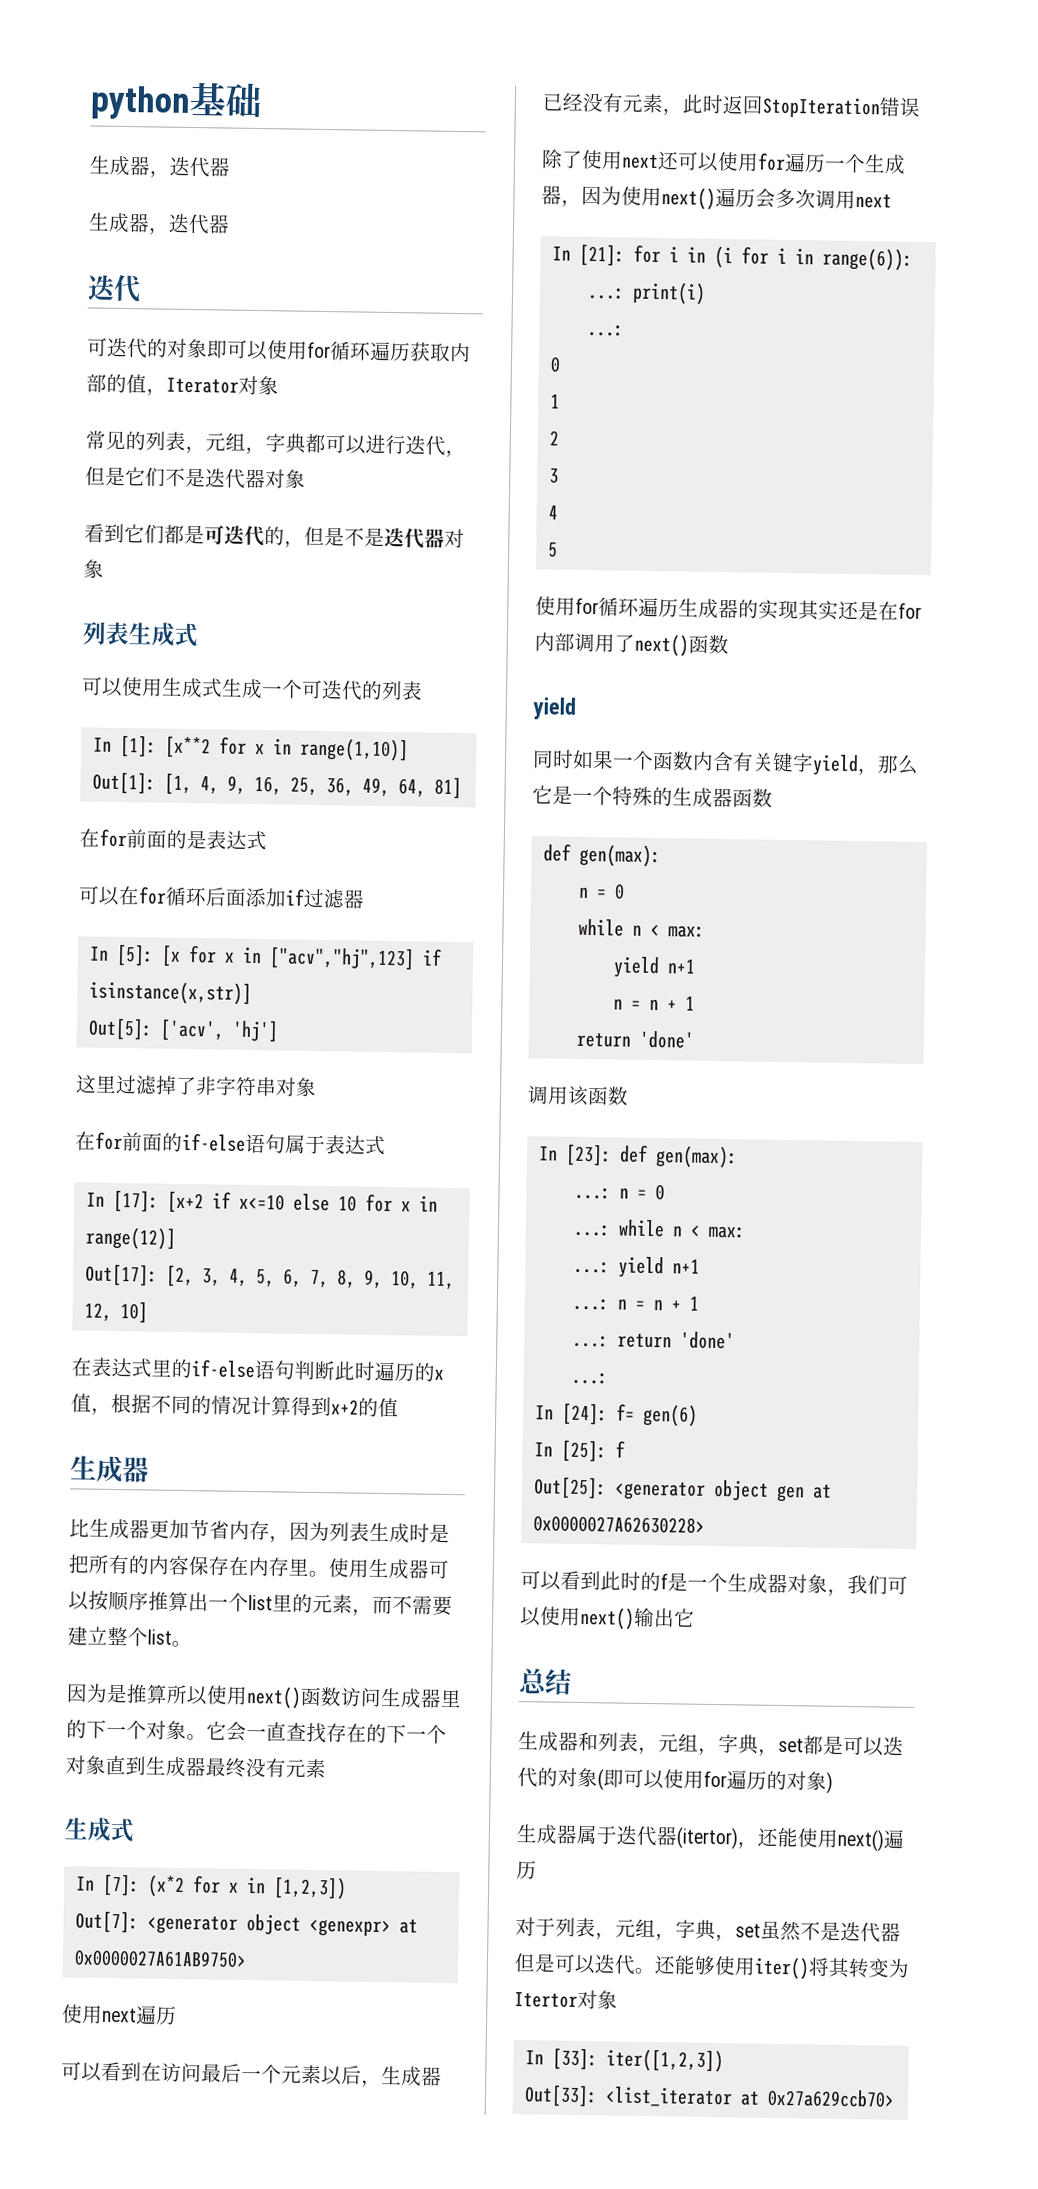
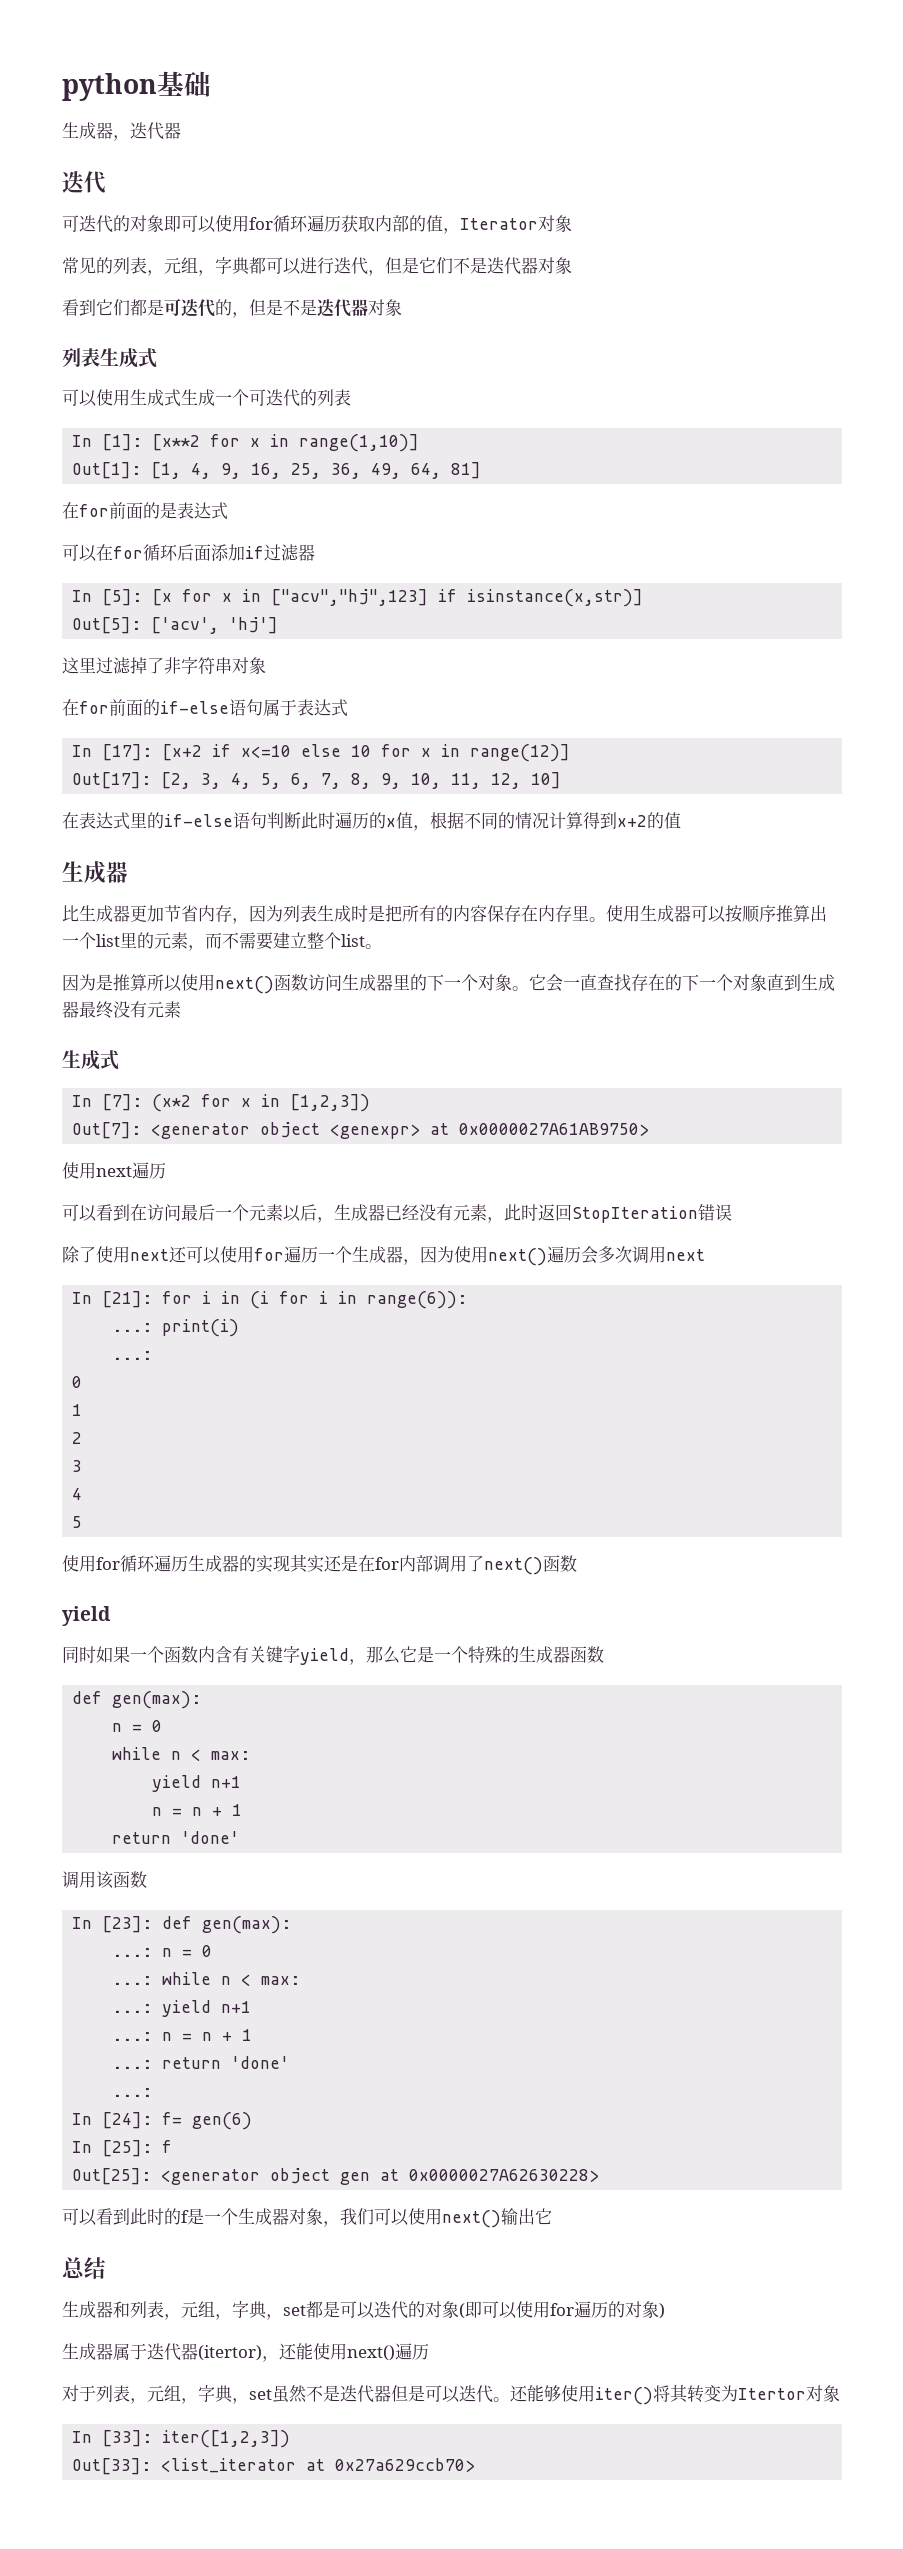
  python基础
- 生成器，迭代器

